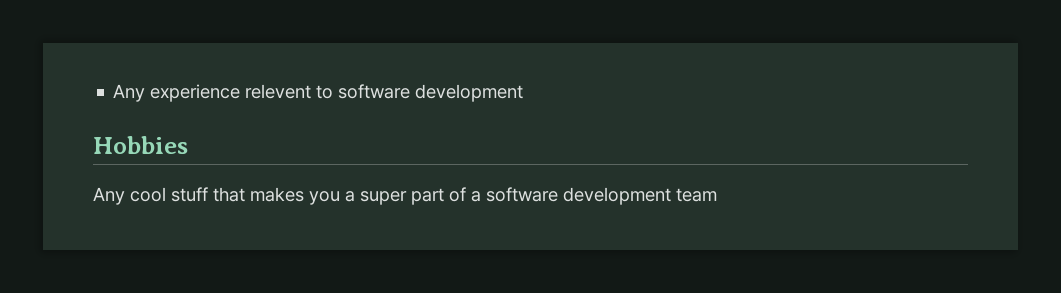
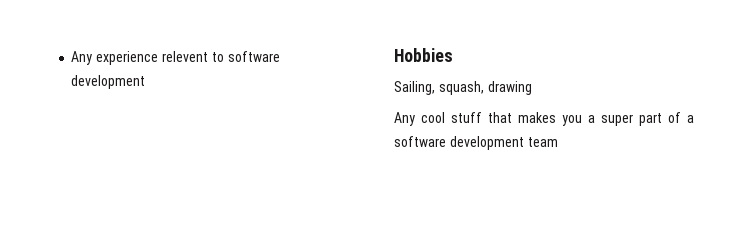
+ Sailing, squash, drawing

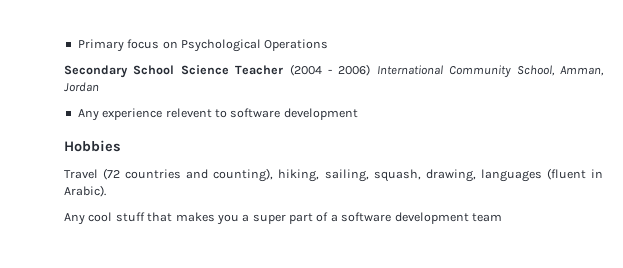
+ Primary focus on Psychological Operations
+ Secondary School Science Teacher (2004 - 2006) International Community School, Amman, Jordan
- Sailing, squash, drawing
+ Travel (72 countries and counting), hiking, sailing, squash, drawing, languages (fluent in Arabic).

